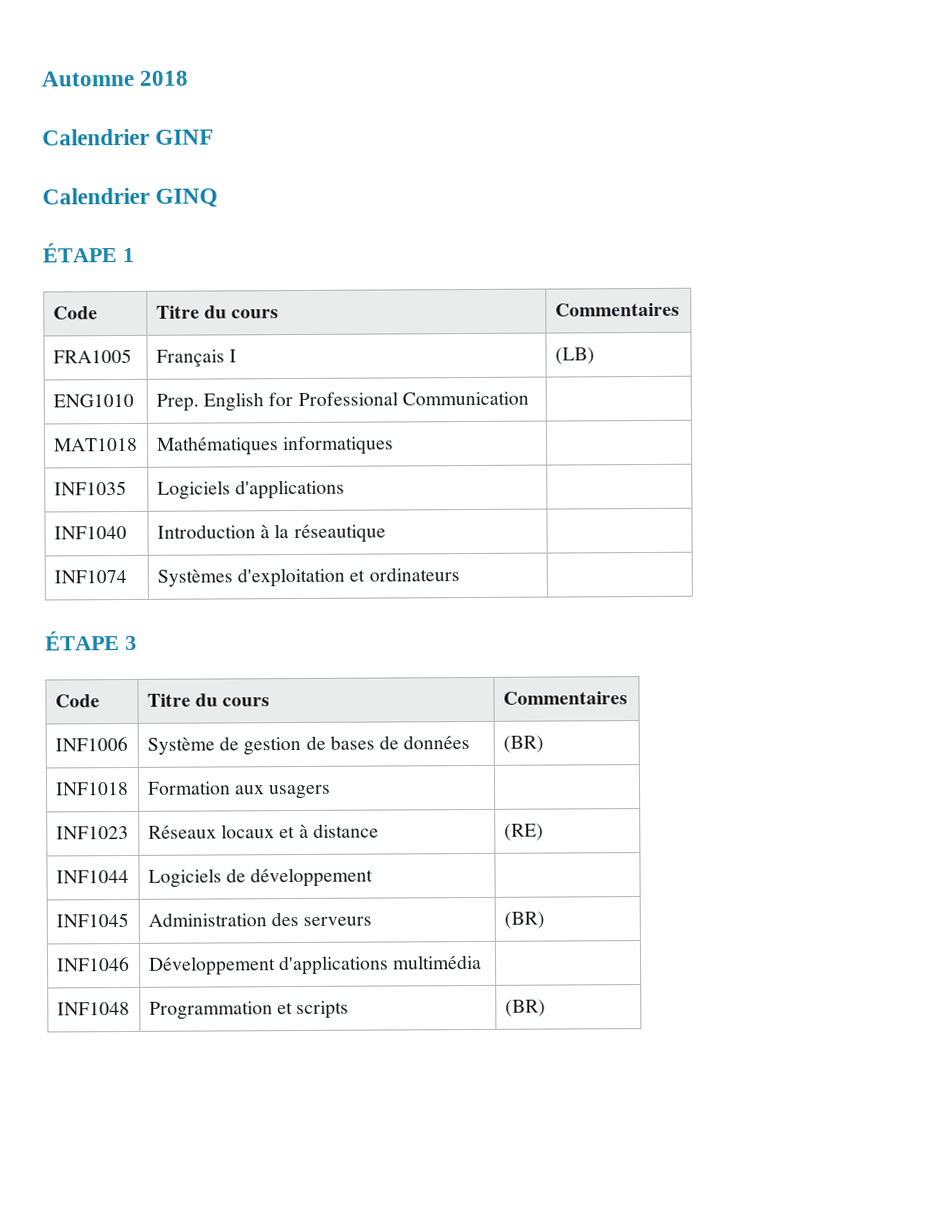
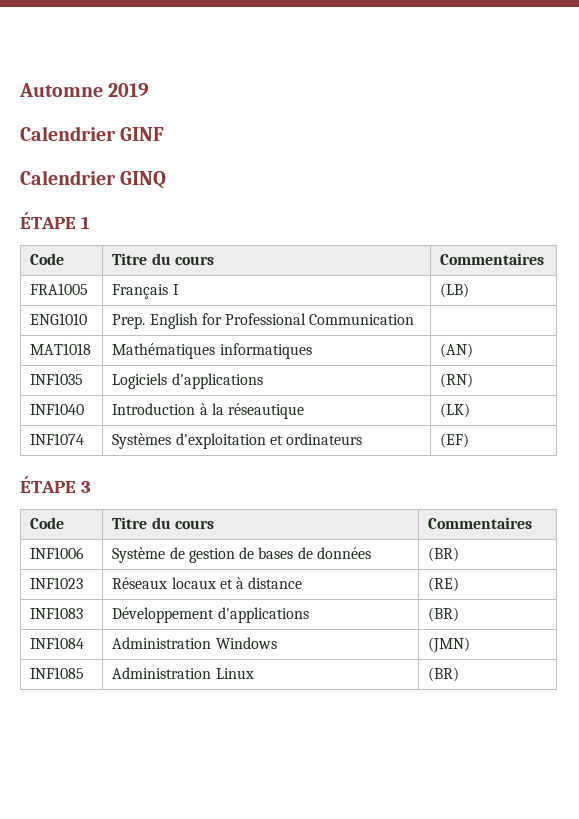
- Automne 2018
+ Automne 2019
- MAT1018 | Mathématiques informatiques |
+ MAT1018 | Mathématiques informatiques | (AN)
- INF1035 | Logiciels d'applications |
+ INF1035 | Logiciels d'applications | (RN)
- INF1040 | Introduction à la réseautique |
+ INF1040 | Introduction à la réseautique | (LK)
- INF1074 | Systèmes d'exploitation et ordinateurs |
+ INF1074 | Systèmes d'exploitation et ordinateurs | (EF)
- INF1018 | Formation aux usagers |
- INF1044 | Logiciels de développement |
- INF1045 | Administration des serveurs | (BR)
- INF1046 | Développement d'applications multimédia |
- INF1048 | Programmation et scripts | (BR)
+ INF1083 | Développement d'applications | (BR)
+ INF1084 | Administration Windows | (JMN)
+ INF1085 | Administration Linux | (BR)

